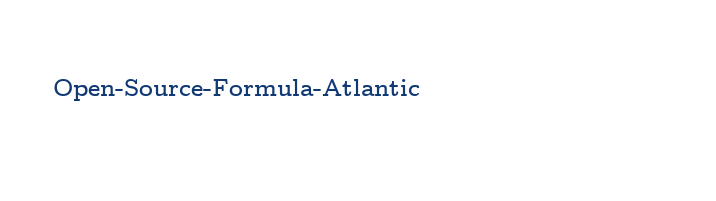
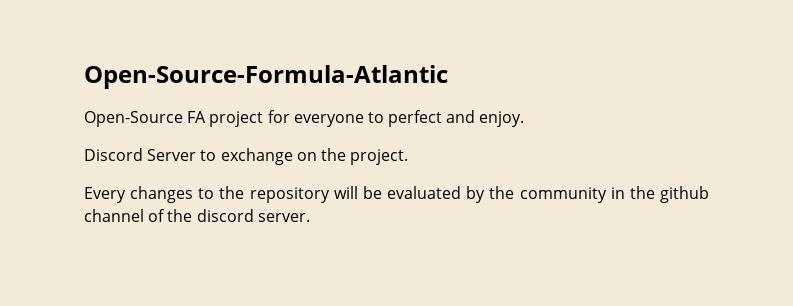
+ Open-Source FA project for everyone to perfect and enjoy.
+ Discord Server to exchange on the project.
+ Every changes to the repository will be evaluated by the community in the github channel of the discord server.

